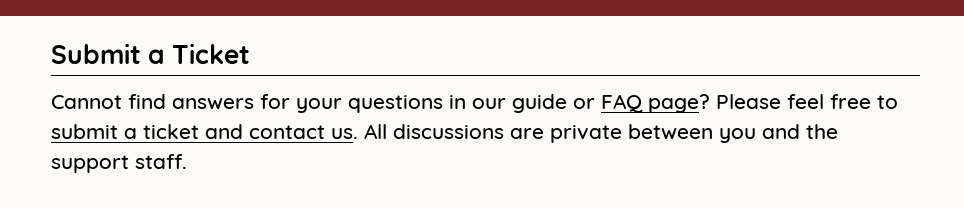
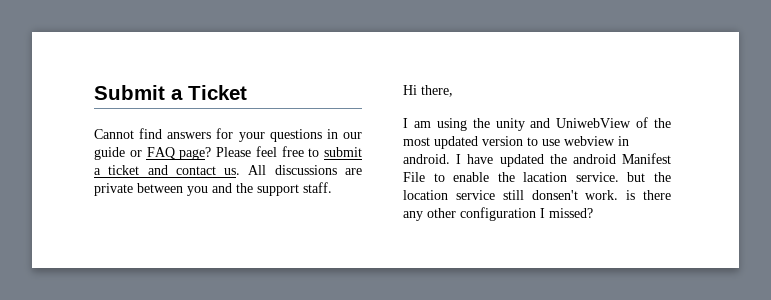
+ Hi there,
+ I am using the unity and UniwebView of the most updated version to use webview in android. I have updated the android Manifest File to enable the lacation service. but the location service still donsen't work. is there any other configuration I missed?

